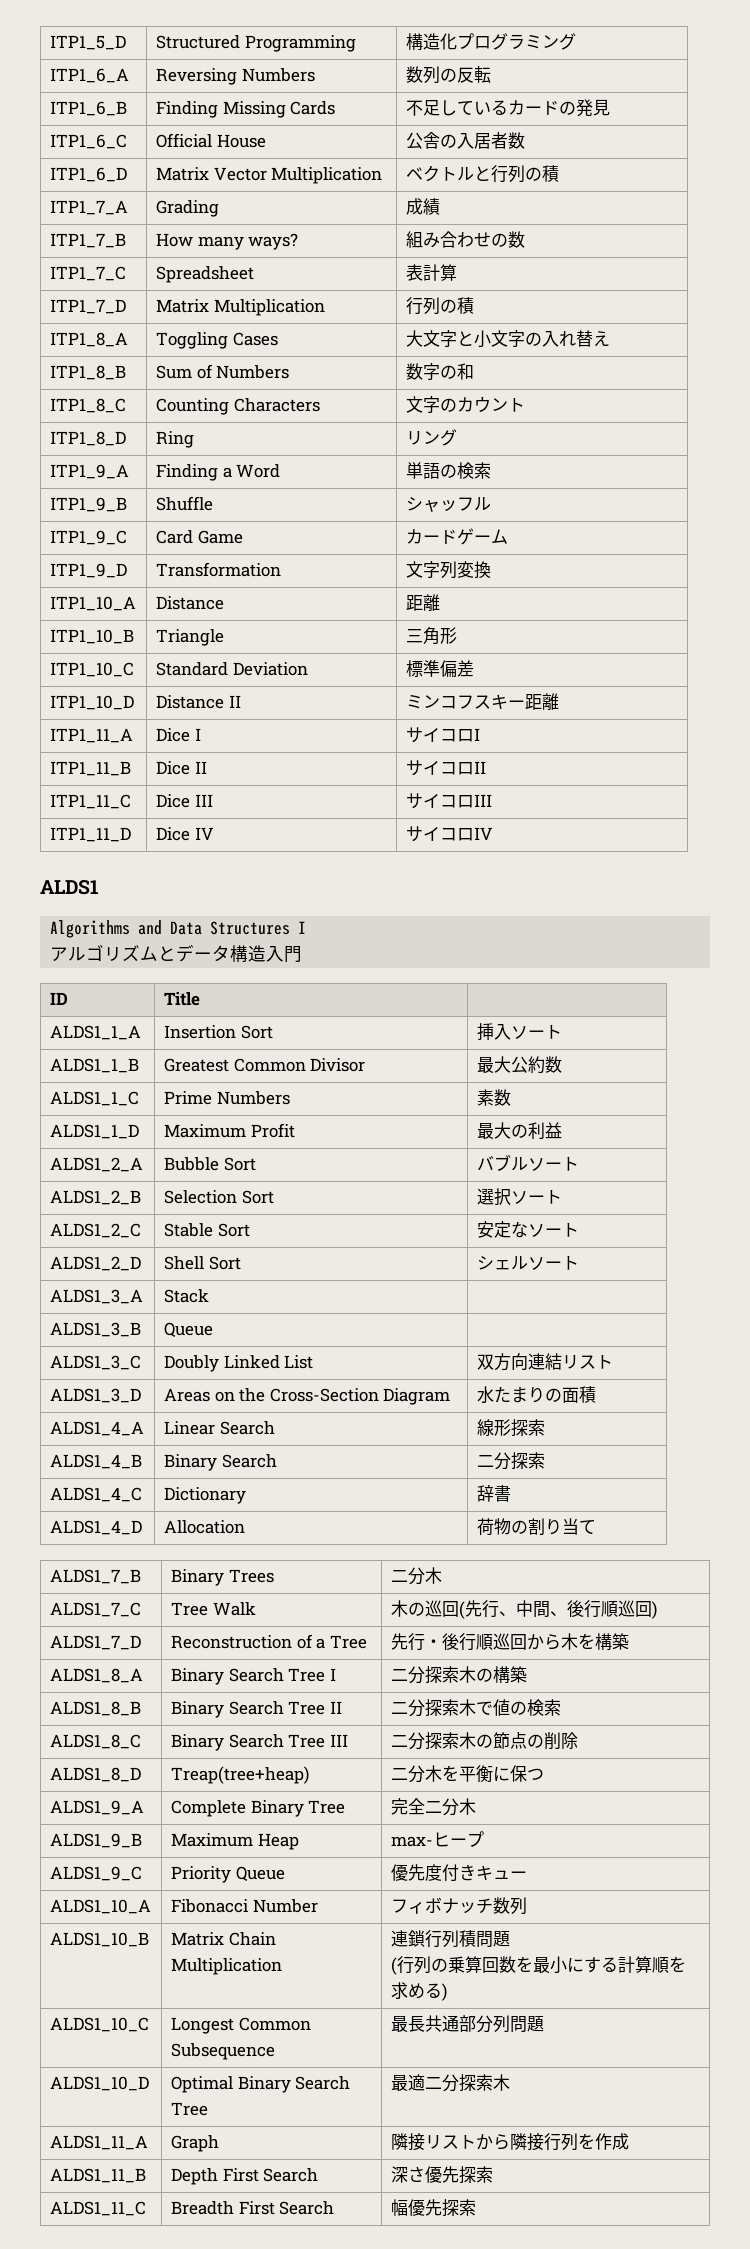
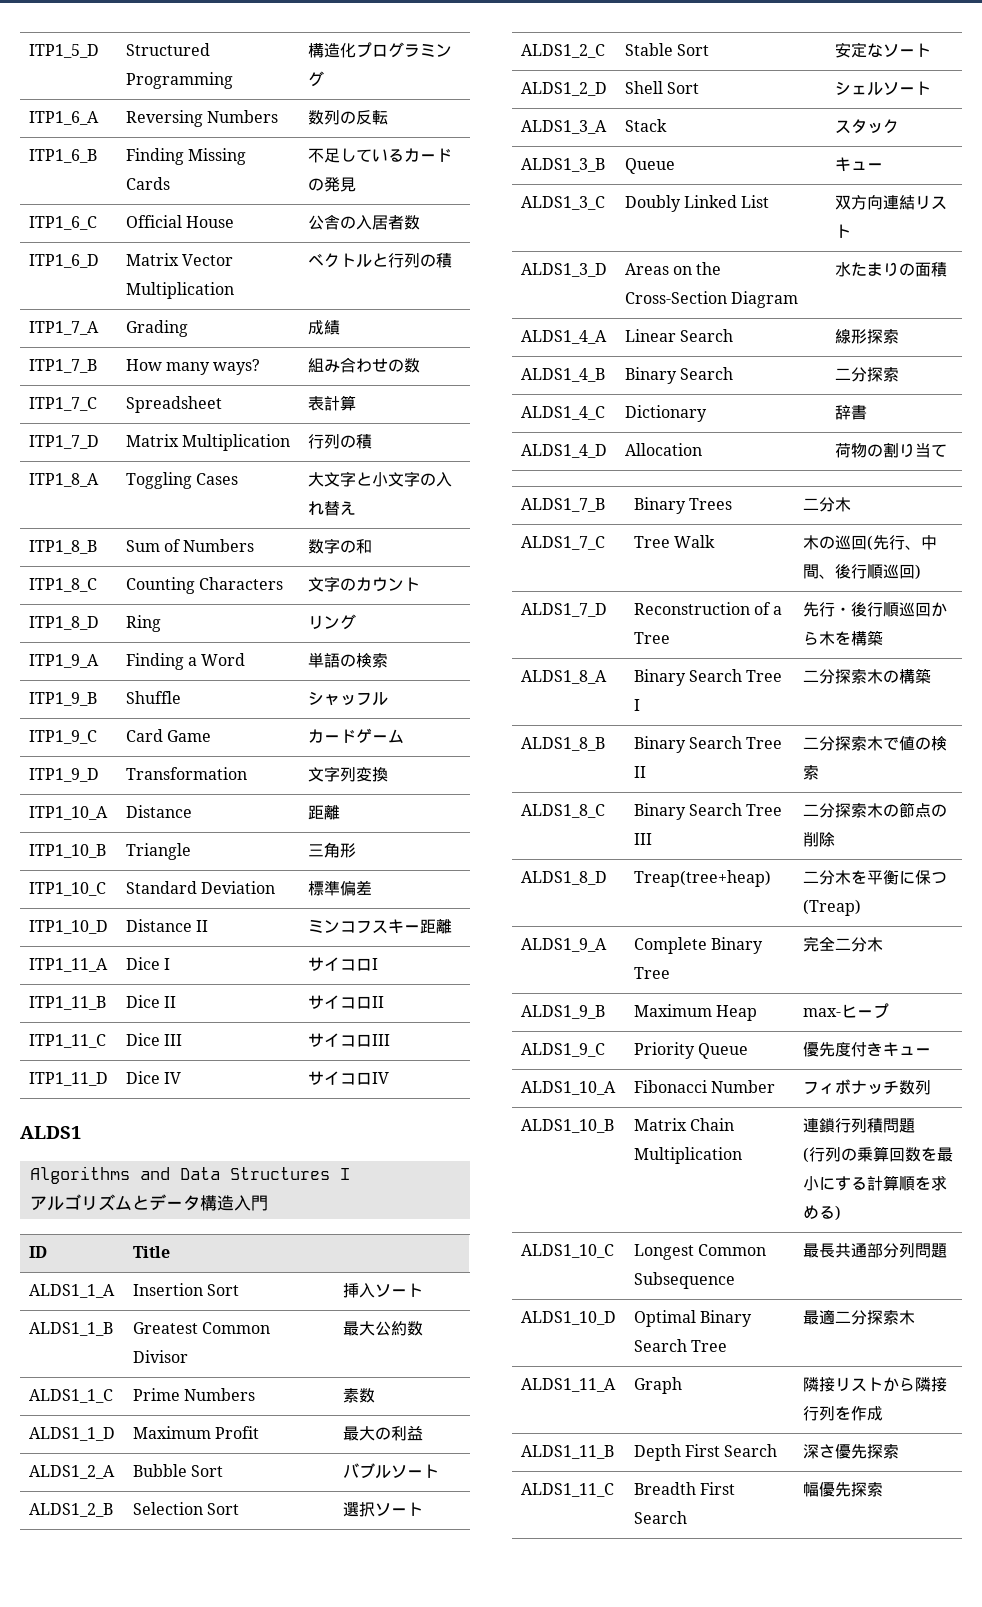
- ALDS1_3_A | Stack |
+ ALDS1_3_A | Stack | スタック
- ALDS1_3_B | Queue |
+ ALDS1_3_B | Queue | キュー
- ALDS1_8_D | Treap(tree+heap) | 二分木を平衡に保つ
+ ALDS1_8_D | Treap(tree+heap) | 二分木を平衡に保つ(Treap)

